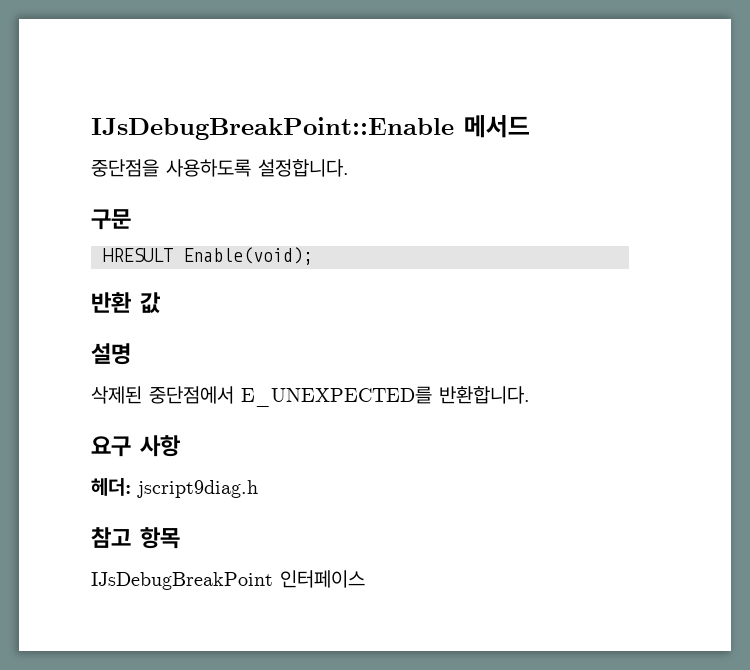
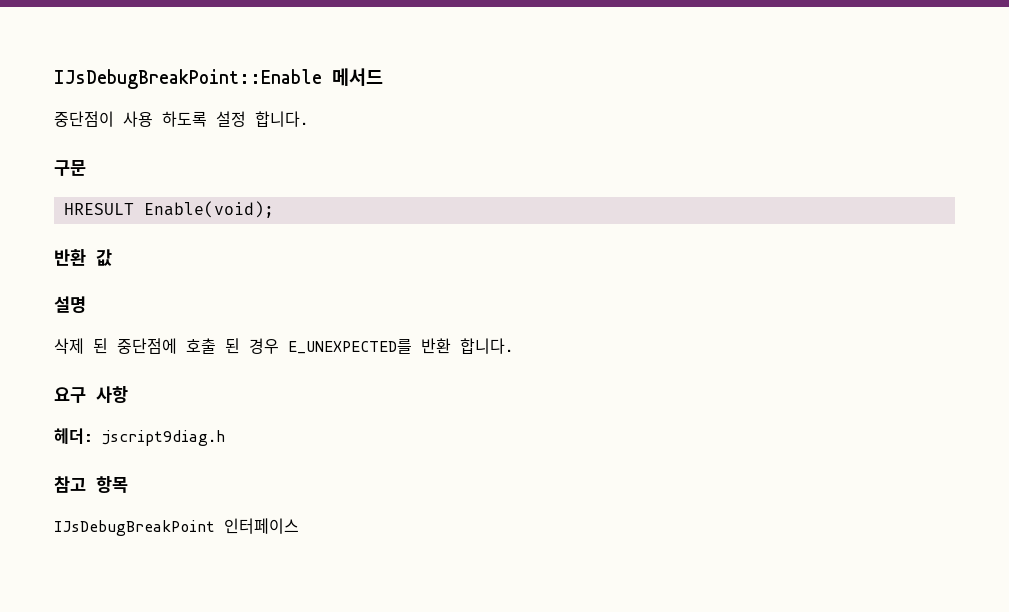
- 중단점을 사용하도록 설정합니다.
+ 중단점이 사용 하도록 설정 합니다.
- 삭제된 중단점에서 E_UNEXPECTED를 반환합니다.
+ 삭제 된 중단점에 호출 된 경우 E_UNEXPECTED를 반환 합니다.

